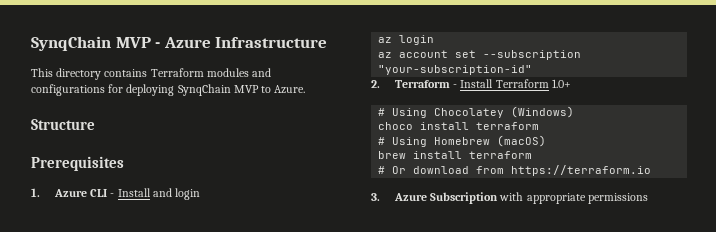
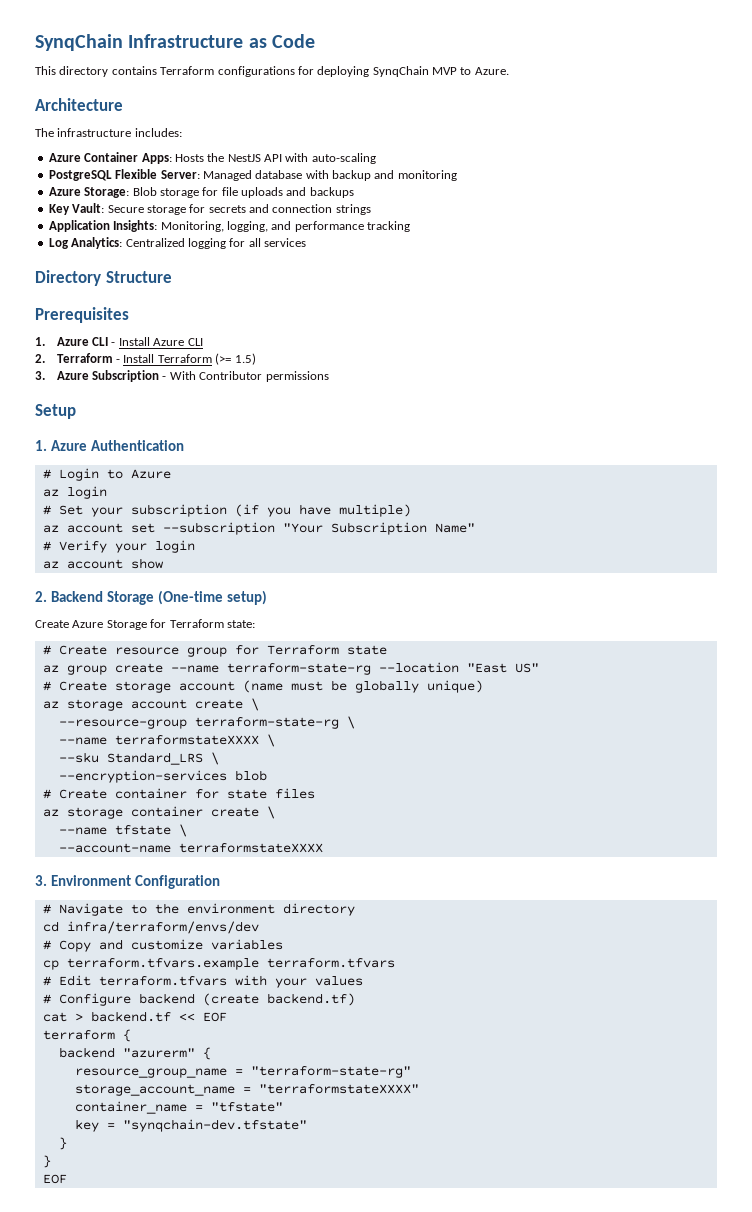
- SynqChain MVP - Azure Infrastructure
+ SynqChain Infrastructure as Code
- This directory contains Terraform modules and configurations for deploying SynqChain MVP to Azure.
+ This directory contains Terraform configurations for deploying SynqChain MVP to Azure.
- Structure
+ Architecture
+ The infrastructure includes:
+ Azure Container Apps: Hosts the NestJS API with auto-scaling
+ PostgreSQL Flexible Server: Managed database with backup and monitoring
+ Azure Storage: Blob storage for file uploads and backups
+ Key Vault: Secure storage for secrets and connection strings
+ Application Insights: Monitoring, logging, and performance tracking
+ Log Analytics: Centralized logging for all services
+ Directory Structure
- 1. Azure CLI - Install and login
- az login
- az account set --subscription "your-subscription-id"
+ 1. Azure CLI - Install Azure CLI
- 2. Terraform - Install Terraform 1.0+
- # Using Chocolatey (Windows)
- choco install terraform
- # Using Homebrew (macOS)
- brew install terraform
- # Or download from https://terraform.io
- 3. Azure Subscription with appropriate permissions
+ 2. Terraform - Install Terraform (>= 1.5)
+ 3. Azure Subscription - With Contributor permissions
+ Setup
+ 1. Azure Authentication
+ # Login to Azure
+ az login
+ # Set your subscription (if you have multiple)
+ az account set --subscription "Your Subscription Name"
+ # Verify your login
+ az account show
+ 2. Backend Storage (One-time setup)
+ Create Azure Storage for Terraform state:
+ # Create resource group for Terraform state
+ az group create --name terraform-state-rg --location "East US"
+ # Create storage account (name must be globally unique)
+ az storage account create \
+ --resource-group terraform-state-rg \
+ --name terraformstateXXXX \
+ --sku Standard_LRS \
+ --encryption-services blob
+ # Create container for state files
+ az storage container create \
+ --name tfstate \
+ --account-name terraformstateXXXX
+ 3. Environment Configuration
+ # Navigate to the environment directory
+ cd infra/terraform/envs/dev
+ # Copy and customize variables
+ cp terraform.tfvars.example terraform.tfvars
+ # Edit terraform.tfvars with your values
+ # Configure backend (create backend.tf)
+ cat > backend.tf << EOF
+ terraform {
+ backend "azurerm" {
+ resource_group_name = "terraform-state-rg"
+ storage_account_name = "terraformstateXXXX"
+ container_name = "tfstate"
+ key = "synqchain-dev.tfstate"
+ }
+ }
+ EOF

